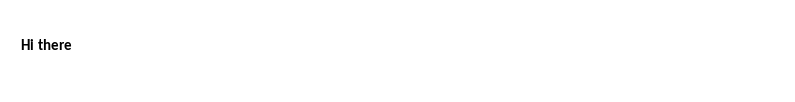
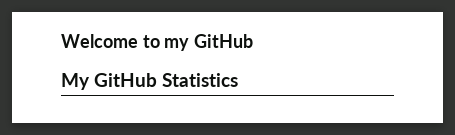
- Hi there
+ Welcome to my GitHub
+ My GitHub Statistics

